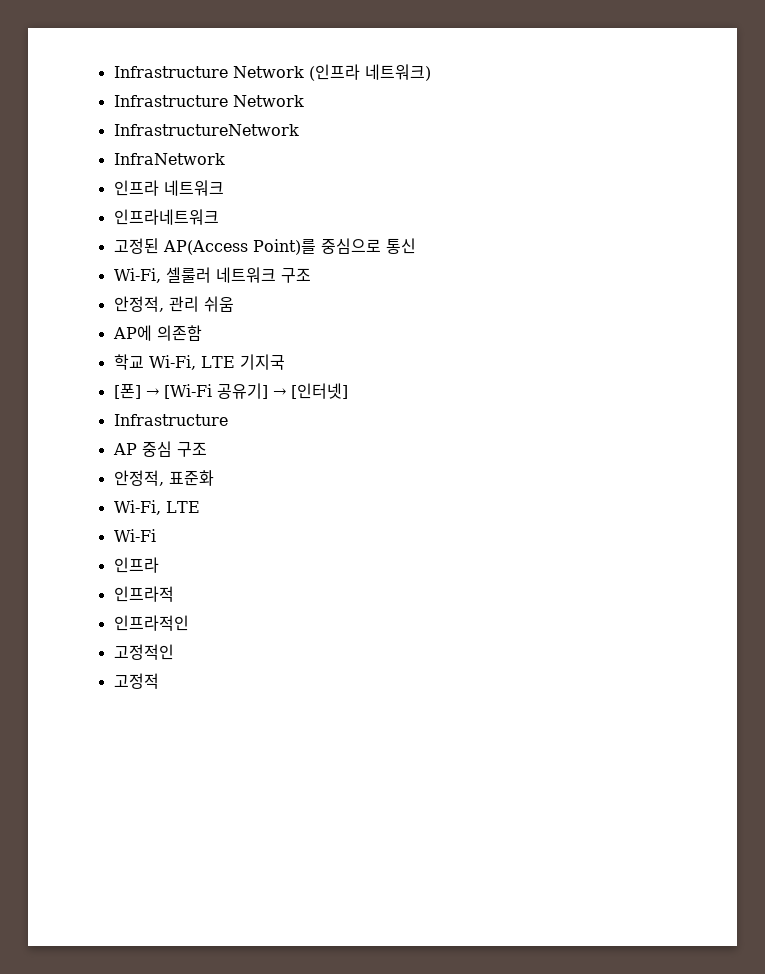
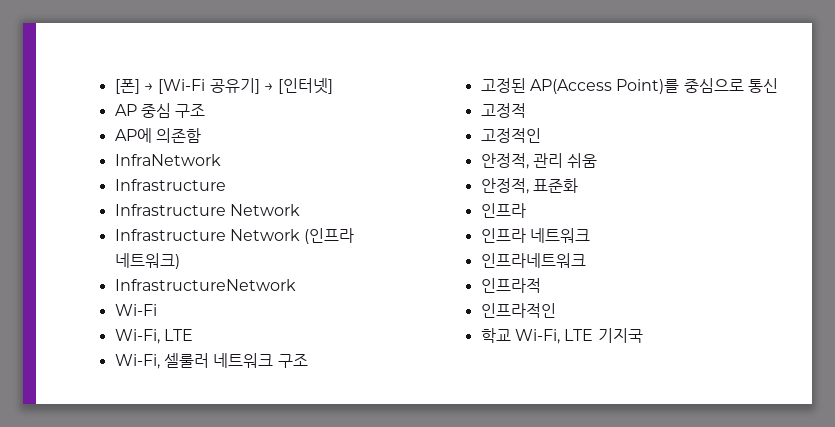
+ [폰] → [Wi-Fi 공유기] → [인터넷]
+ AP 중심 구조
+ AP에 의존함
+ InfraNetwork
+ Infrastructure
+ Infrastructure Network
  Infrastructure Network (인프라 네트워크)
- Infrastructure Network
- InfraNetwork
- 인프라 네트워크
- 인프라네트워크
+ Wi-Fi
+ Wi-Fi, LTE
+ Wi-Fi, 셀룰러 네트워크 구조
- Wi-Fi, 셀룰러 네트워크 구조
+ 고정적
+ 고정적인
- AP에 의존함
- 학교 Wi-Fi, LTE 기지국
- [폰] → [Wi-Fi 공유기] → [인터넷]
- Infrastructure
- AP 중심 구조
  안정적, 표준화
- Wi-Fi, LTE
- Wi-Fi
  인프라
+ 인프라 네트워크
+ 인프라네트워크
  인프라적
  인프라적인
- 고정적인
- 고정적
+ 학교 Wi-Fi, LTE 기지국

